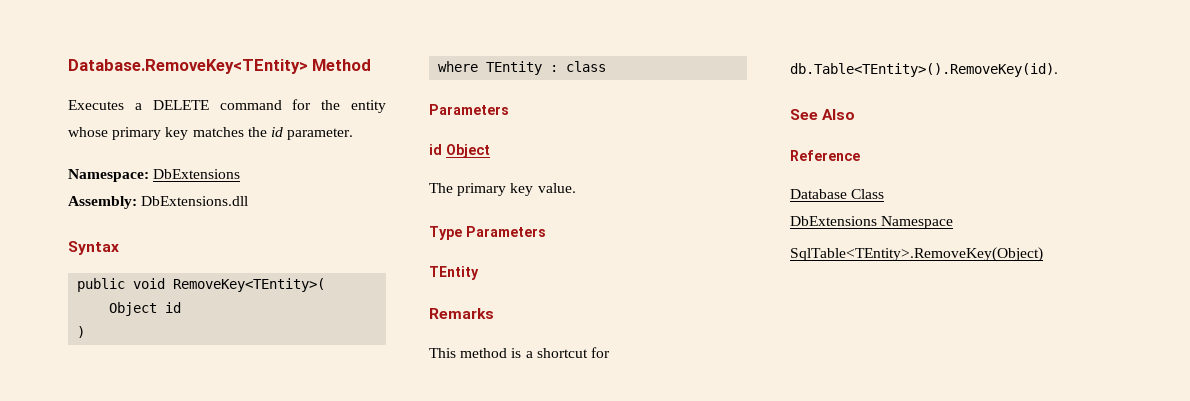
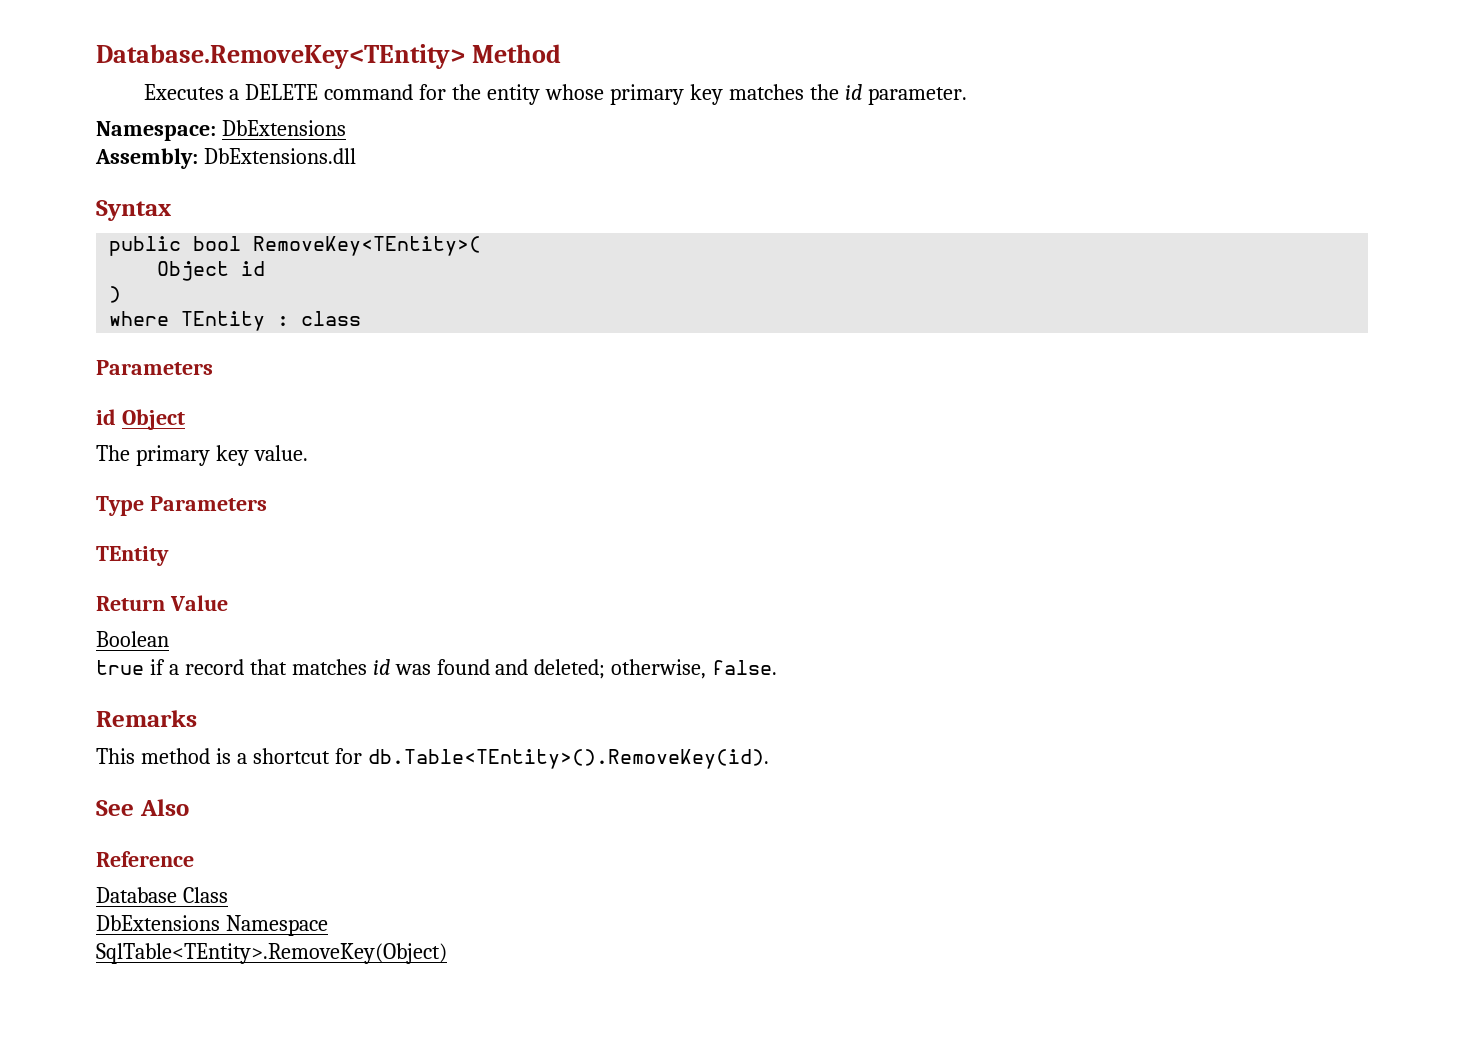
- public void RemoveKey<TEntity>(
+ public bool RemoveKey<TEntity>(
+ Return Value
+ Boolean
+ true if a record that matches id was found and deleted; otherwise, false.

